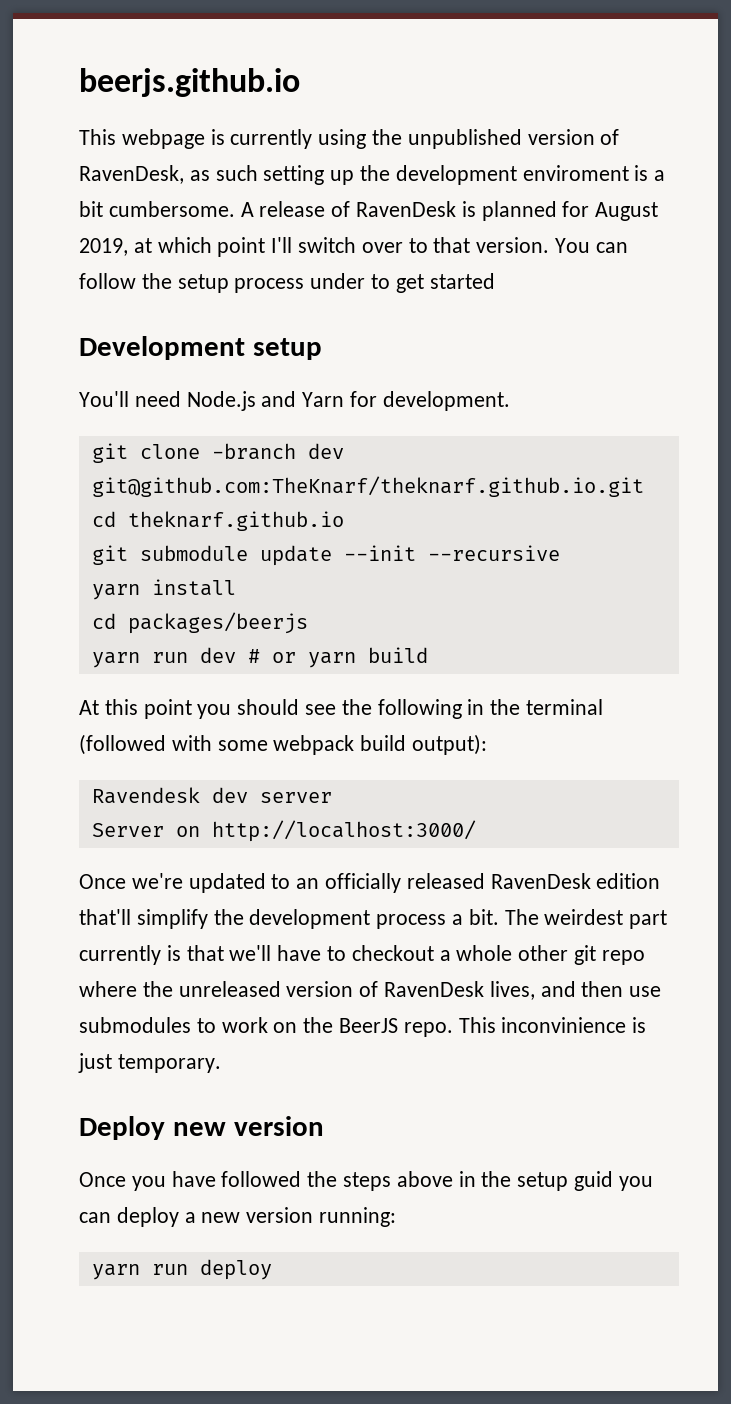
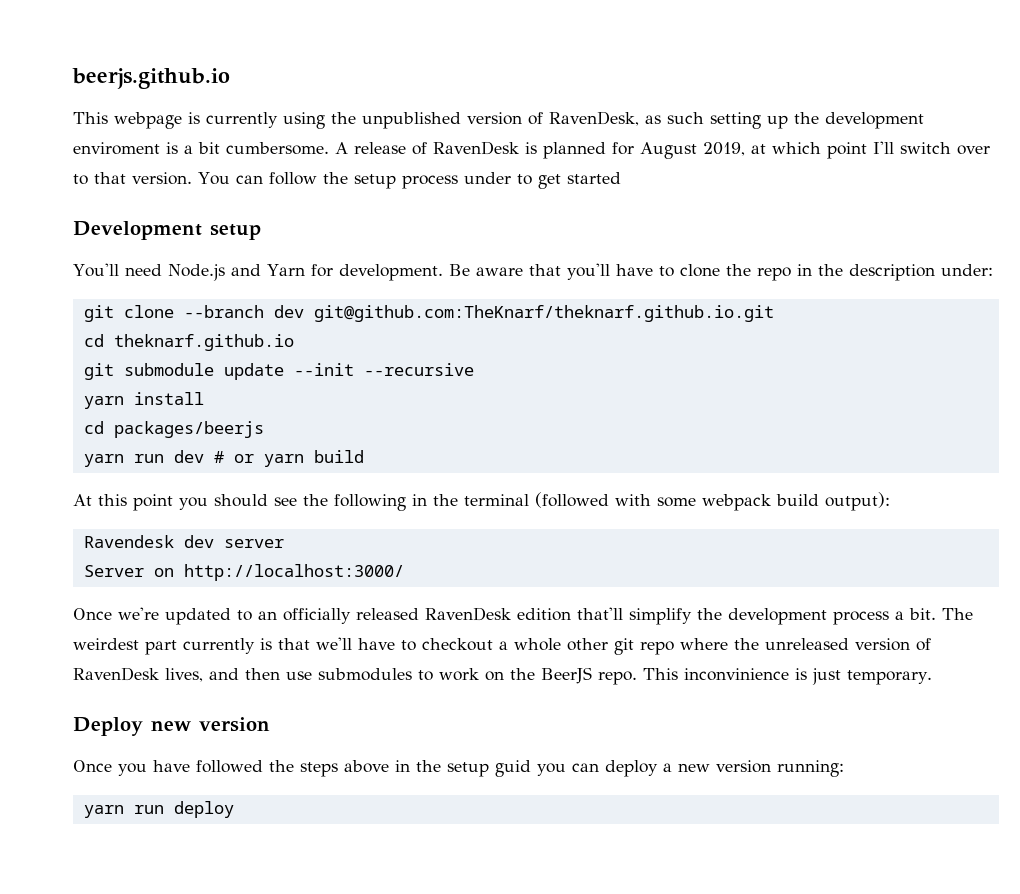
+ Be aware that you'll have to clone the repo in the description under:
- git clone -branch dev git@github.com:TheKnarf/theknarf.github.io.git
+ git clone --branch dev git@github.com:TheKnarf/theknarf.github.io.git

